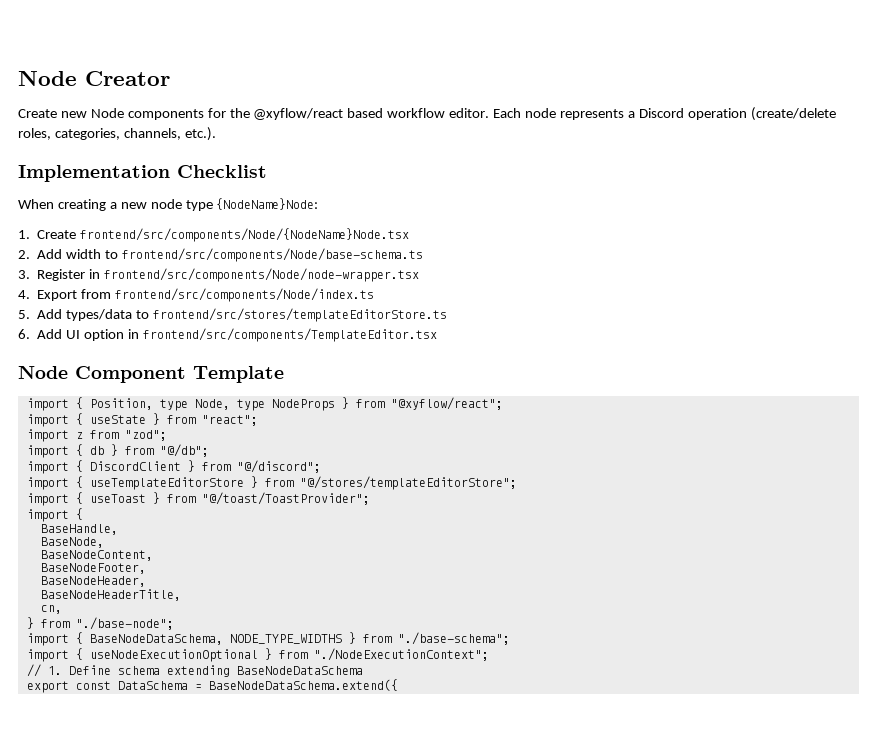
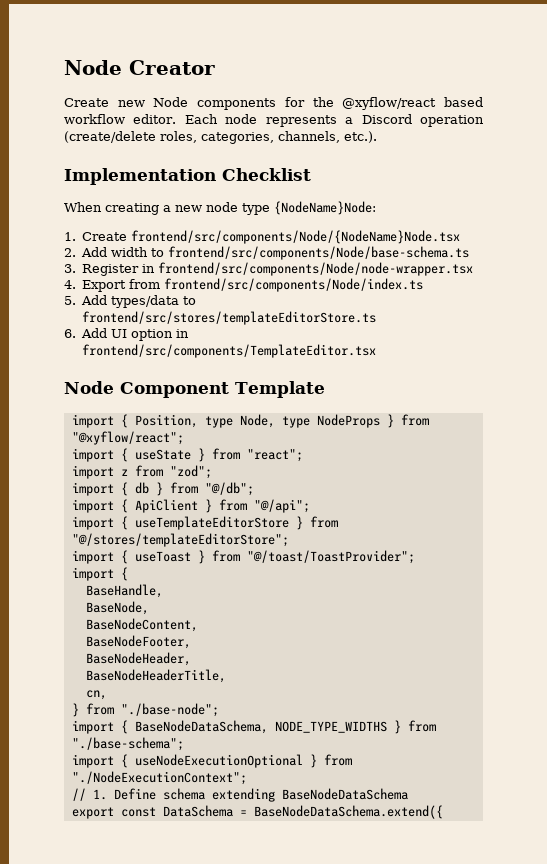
- import { DiscordClient } from "@/discord";
+ import { ApiClient } from "@/api";

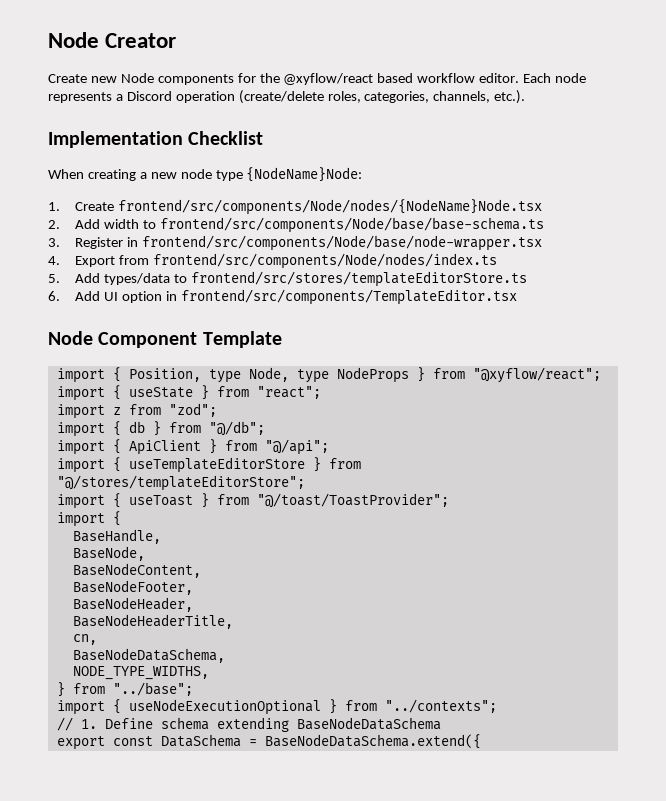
- 1. Create frontend/src/components/Node/{NodeName}Node.tsx
+ 1. Create frontend/src/components/Node/nodes/{NodeName}Node.tsx
- 2. Add width to frontend/src/components/Node/base-schema.ts
+ 2. Add width to frontend/src/components/Node/base/base-schema.ts
- 3. Register in frontend/src/components/Node/node-wrapper.tsx
+ 3. Register in frontend/src/components/Node/base/node-wrapper.tsx
- 4. Export from frontend/src/components/Node/index.ts
+ 4. Export from frontend/src/components/Node/nodes/index.ts
- } from "./base-node";
- import { BaseNodeDataSchema, NODE_TYPE_WIDTHS } from "./base-schema";
+ BaseNodeDataSchema,
+ NODE_TYPE_WIDTHS,
+ } from "../base";
- import { useNodeExecutionOptional } from "./NodeExecutionContext";
+ import { useNodeExecutionOptional } from "../contexts";

